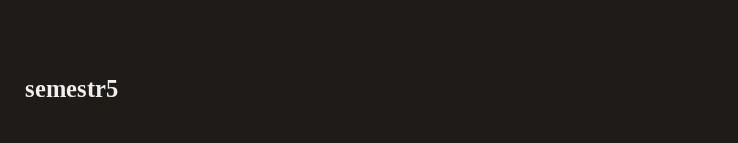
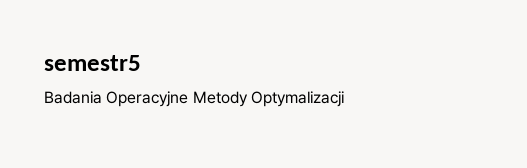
+ Badania Operacyjne Metody Optymalizacji

